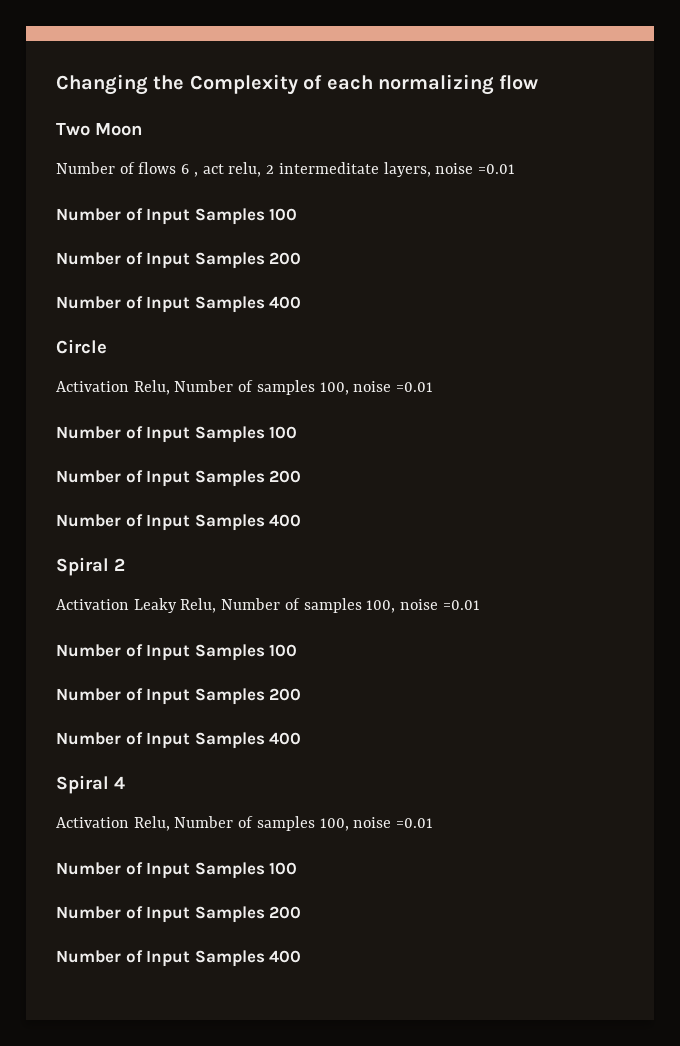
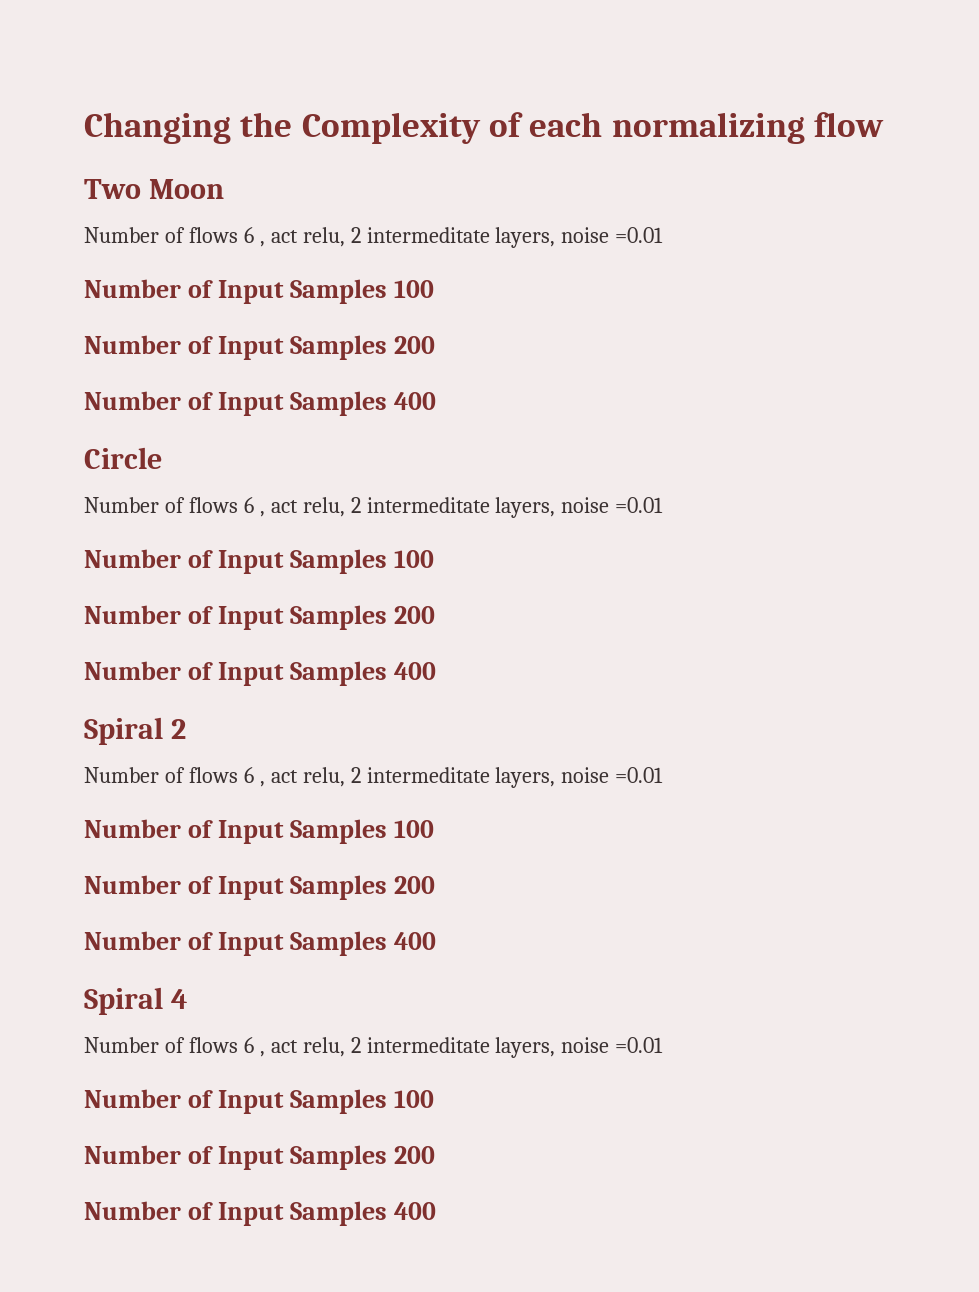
  Circle
- Activation Relu, Number of samples 100, noise =0.01
+ Number of flows 6 , act relu, 2 intermeditate layers, noise =0.01
  Spiral 2
- Activation Leaky Relu, Number of samples 100, noise =0.01
+ Number of flows 6 , act relu, 2 intermeditate layers, noise =0.01
  Spiral 4
- Activation Relu, Number of samples 100, noise =0.01
+ Number of flows 6 , act relu, 2 intermeditate layers, noise =0.01

